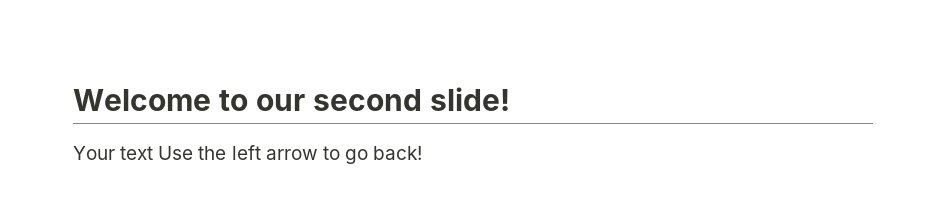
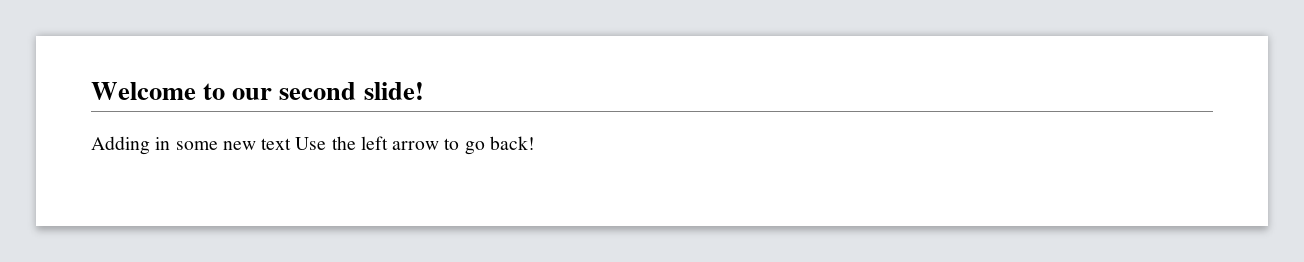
- Your text Use the left arrow to go back!
+ Adding in some new text Use the left arrow to go back!

